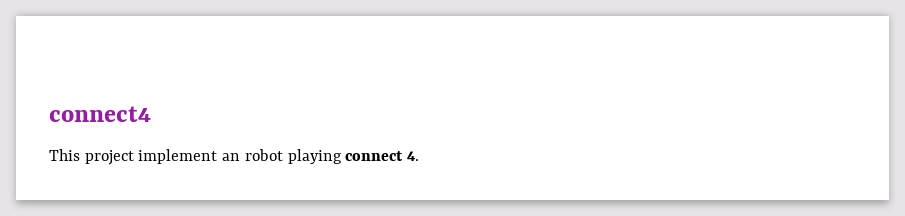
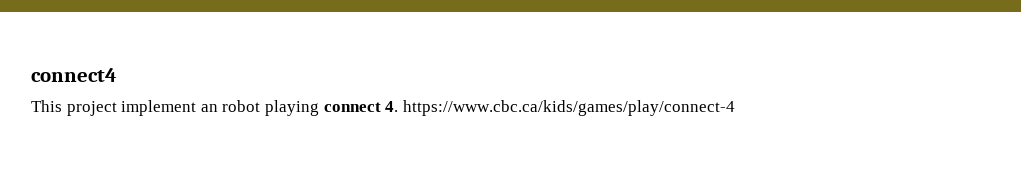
- This project implement an robot playing connect 4.
+ This project implement an robot playing connect 4. https://www.cbc.ca/kids/games/play/connect-4

